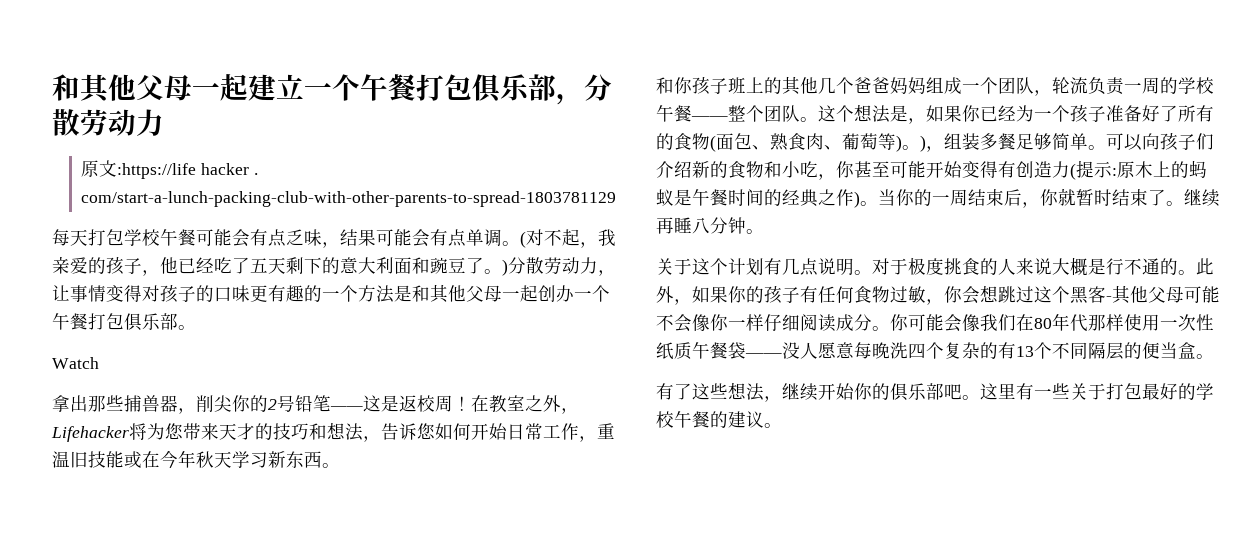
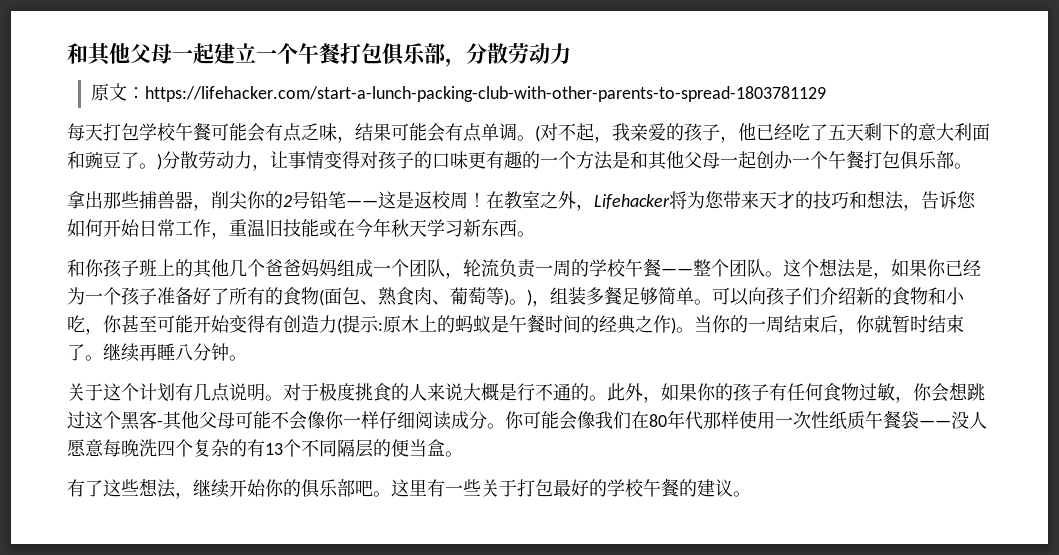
- 原文:https://life hacker . com/start-a-lunch-packing-club-with-other-parents-to-spread-1803781129
+ 原文：https://lifehacker.com/start-a-lunch-packing-club-with-other-parents-to-spread-1803781129
- Watch

